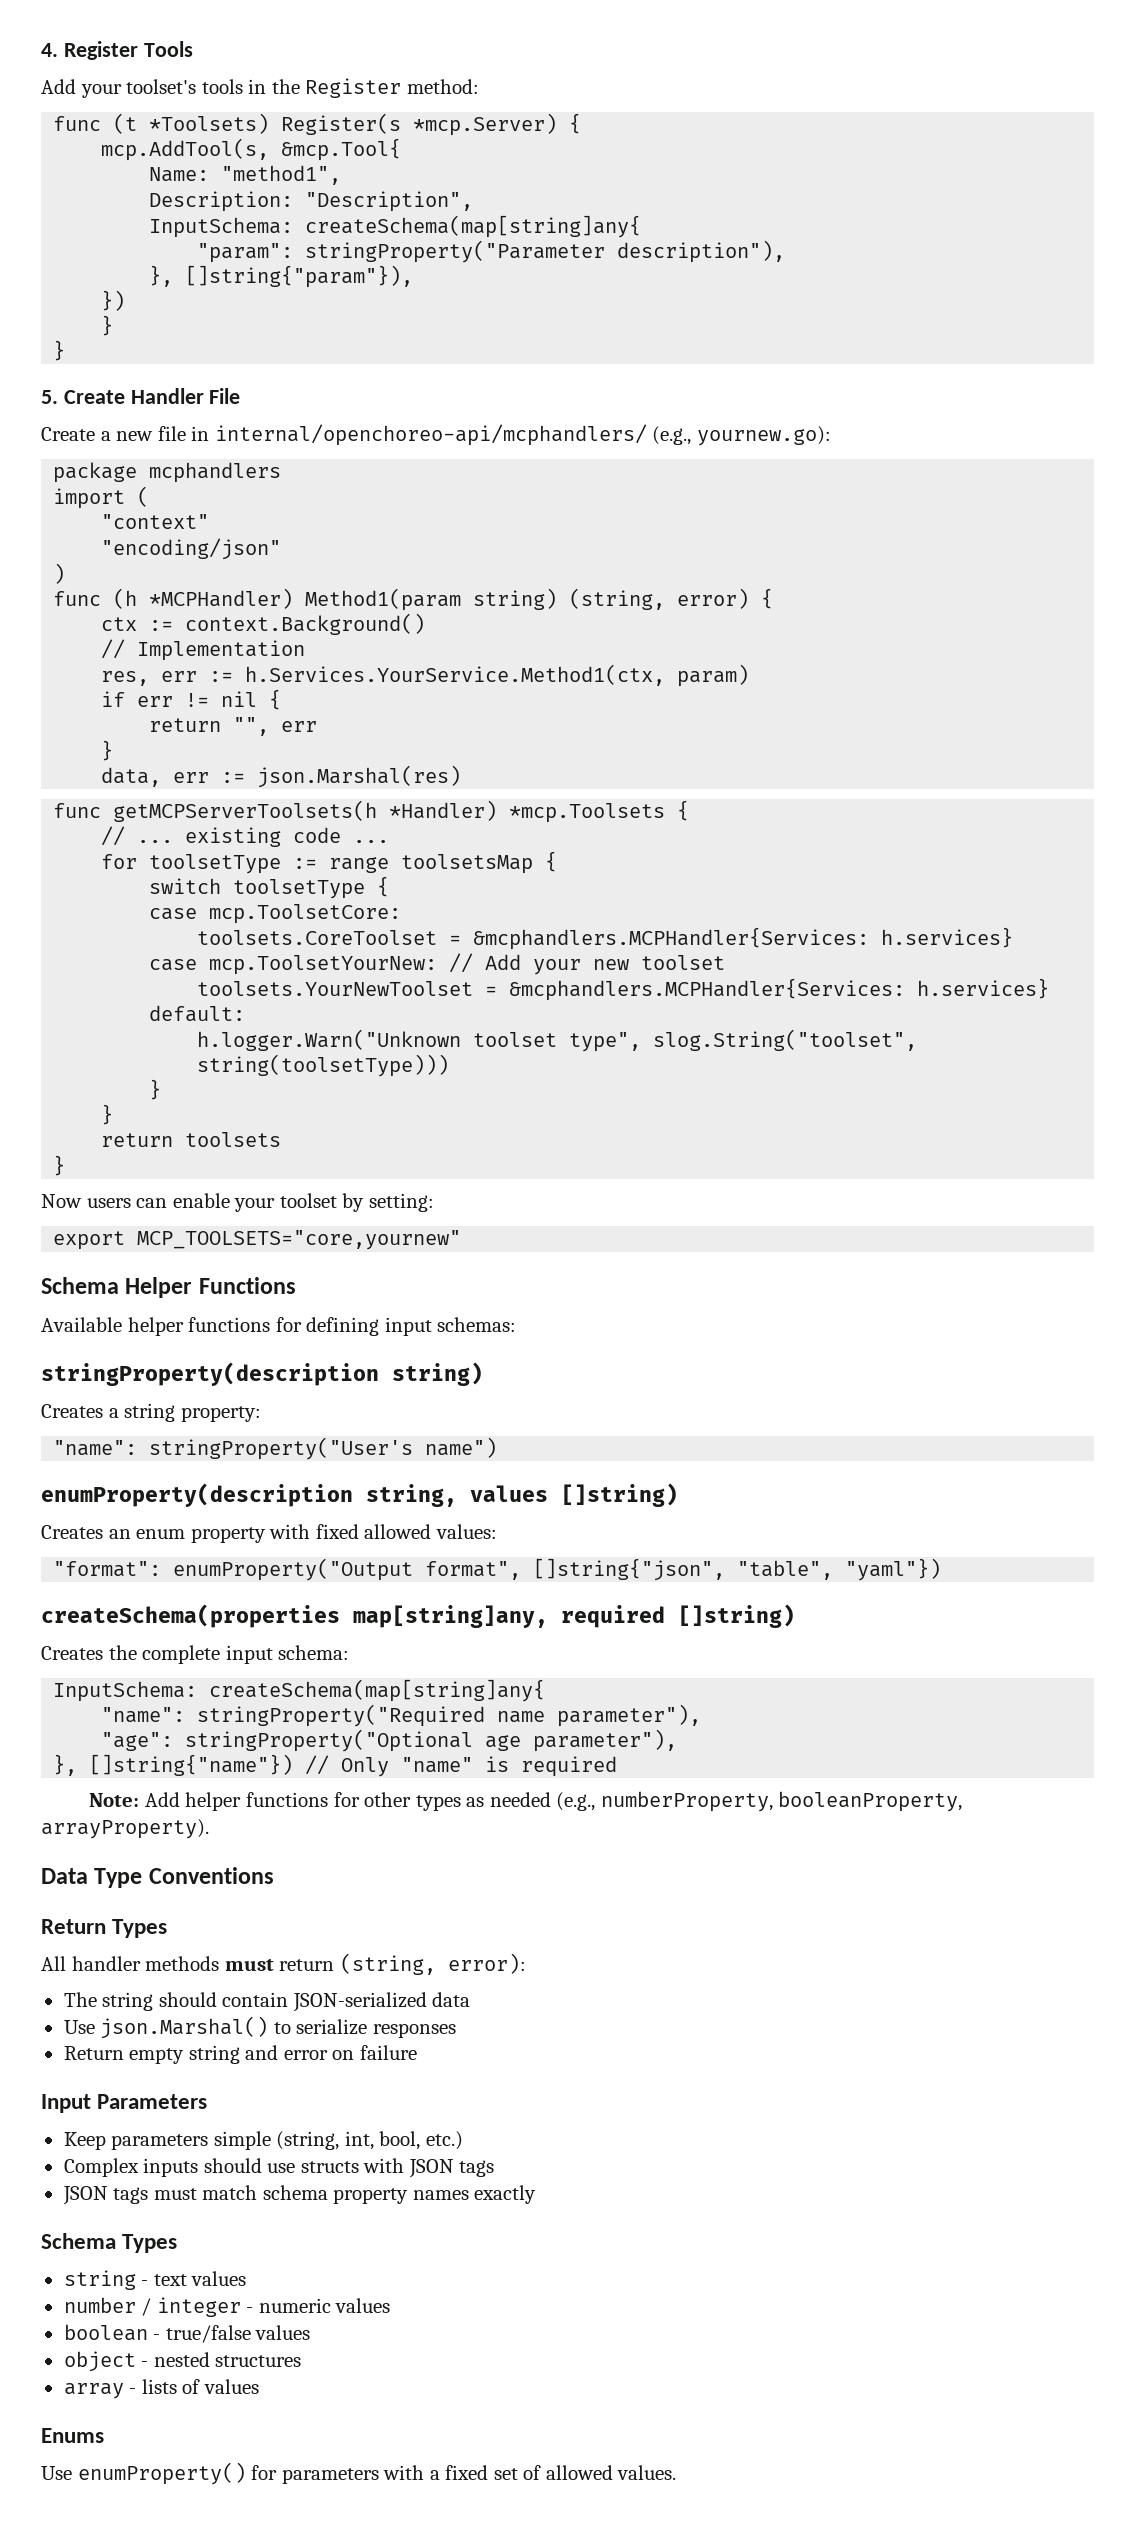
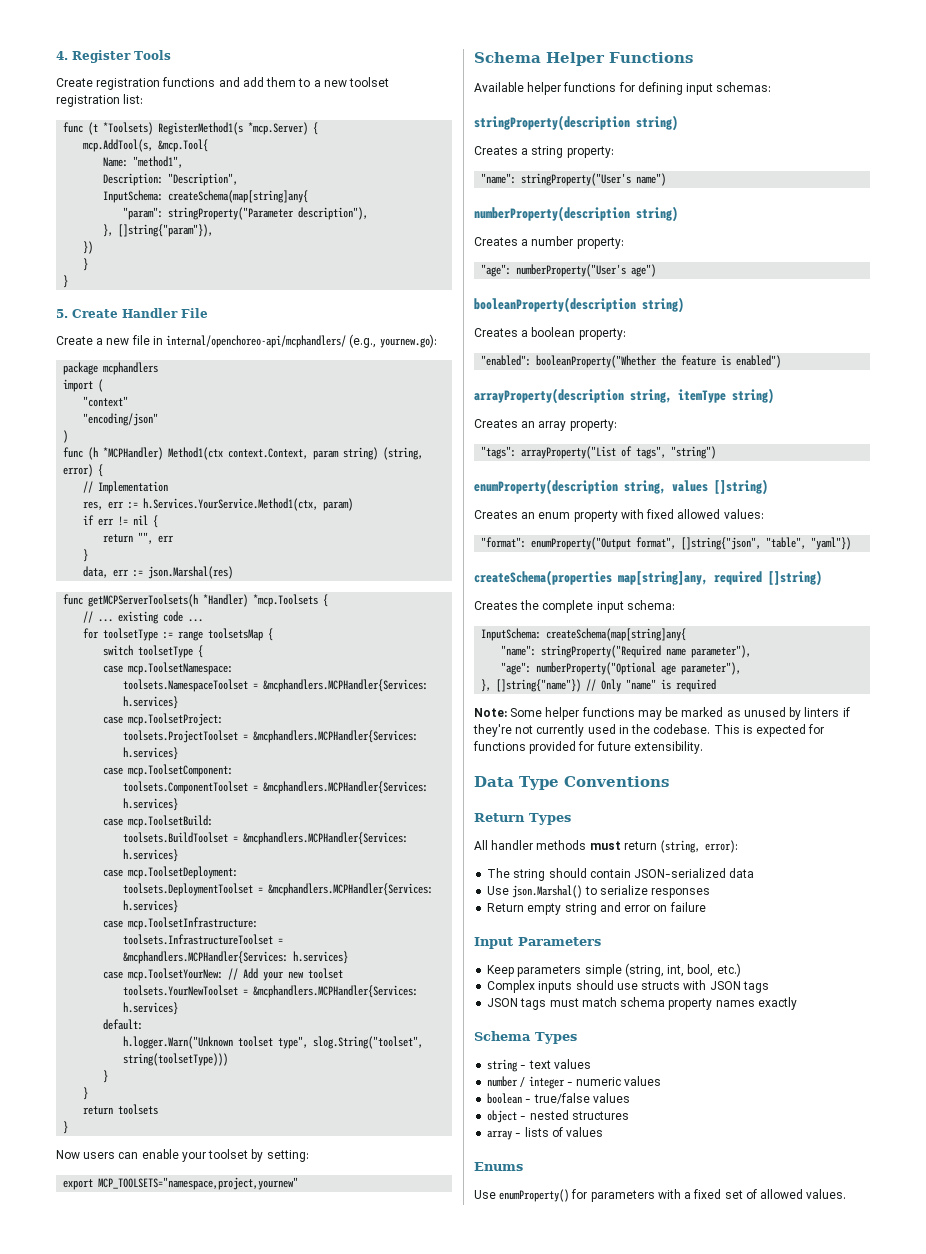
- Add your toolset's tools in the Register method:
+ Create registration functions and add them to a new toolset registration list:
- func (t *Toolsets) Register(s *mcp.Server) {
+ func (t *Toolsets) RegisterMethod1(s *mcp.Server) {
- func (h *MCPHandler) Method1(param string) (string, error) {
+ func (h *MCPHandler) Method1(ctx context.Context, param string) (string, error) {
- ctx := context.Background()
- case mcp.ToolsetCore:
- toolsets.CoreToolset = &mcphandlers.MCPHandler{Services: h.services}
+ case mcp.ToolsetNamespace:
+ toolsets.NamespaceToolset = &mcphandlers.MCPHandler{Services: h.services}
+ case mcp.ToolsetProject:
+ toolsets.ProjectToolset = &mcphandlers.MCPHandler{Services: h.services}
+ case mcp.ToolsetComponent:
+ toolsets.ComponentToolset = &mcphandlers.MCPHandler{Services: h.services}
+ case mcp.ToolsetBuild:
+ toolsets.BuildToolset = &mcphandlers.MCPHandler{Services: h.services}
+ case mcp.ToolsetDeployment:
+ toolsets.DeploymentToolset = &mcphandlers.MCPHandler{Services: h.services}
+ case mcp.ToolsetInfrastructure:
+ toolsets.InfrastructureToolset = &mcphandlers.MCPHandler{Services: h.services}
- export MCP_TOOLSETS="core,yournew"
+ export MCP_TOOLSETS="namespace,project,yournew"
+ numberProperty(description string)
+ Creates a number property:
+ "age": numberProperty("User's age")
+ booleanProperty(description string)
+ Creates a boolean property:
+ "enabled": booleanProperty("Whether the feature is enabled")
+ arrayProperty(description string, itemType string)
+ Creates an array property:
+ "tags": arrayProperty("List of tags", "string")
- "age": stringProperty("Optional age parameter"),
+ "age": numberProperty("Optional age parameter"),
- Note: Add helper functions for other types as needed (e.g., numberProperty, booleanProperty, arrayProperty).
+ Note: Some helper functions may be marked as unused by linters if they're not currently used in the codebase. This is expected for functions provided for future extensibility.

